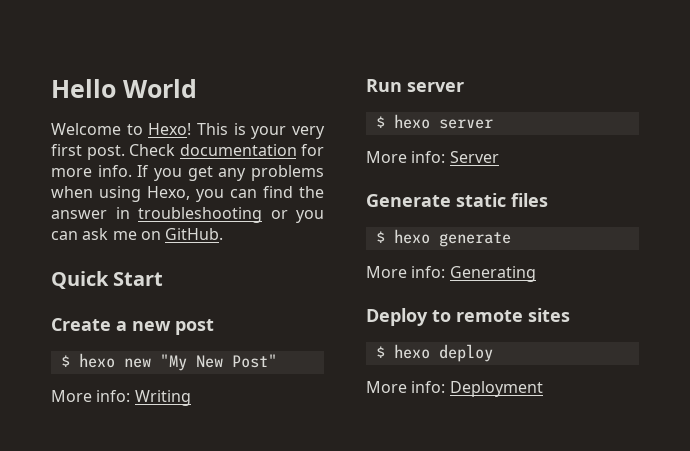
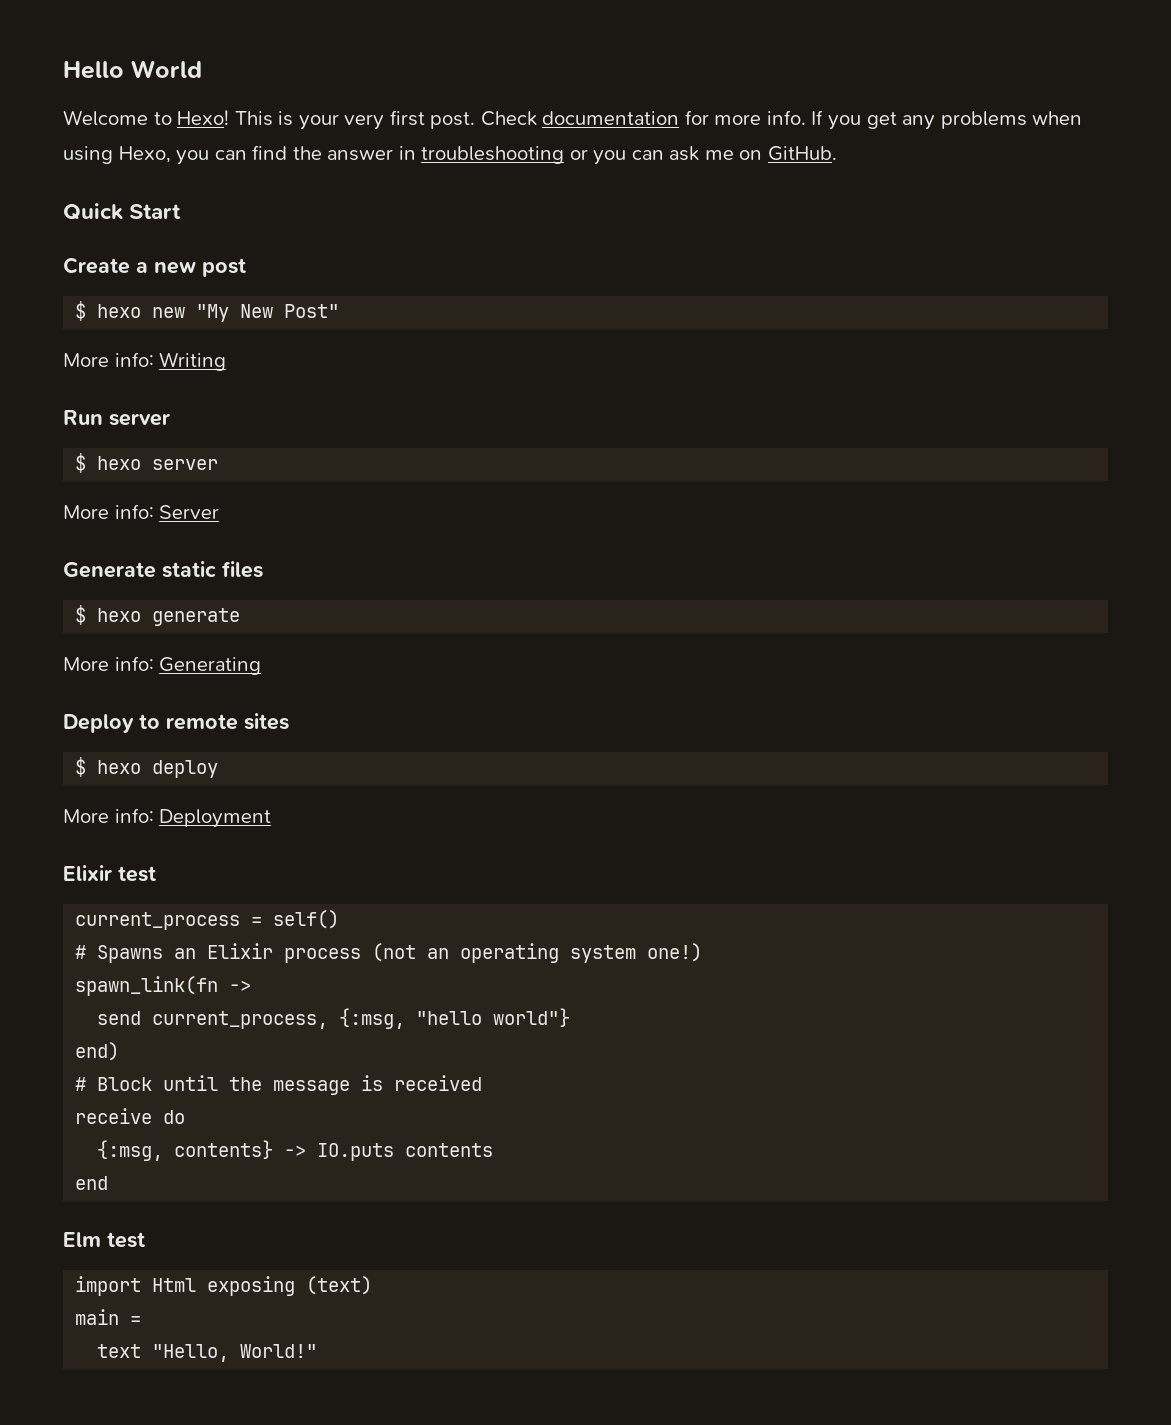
+ Elixir test
+ current_process = self()
+ # Spawns an Elixir process (not an operating system one!)
+ spawn_link(fn ->
+ send current_process, {:msg, "hello world"}
+ end)
+ # Block until the message is received
+ receive do
+ {:msg, contents} -> IO.puts contents
+ end
+ Elm test
+ import Html exposing (text)
+ main =
+ text "Hello, World!"

